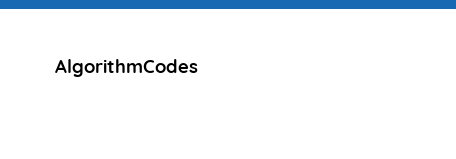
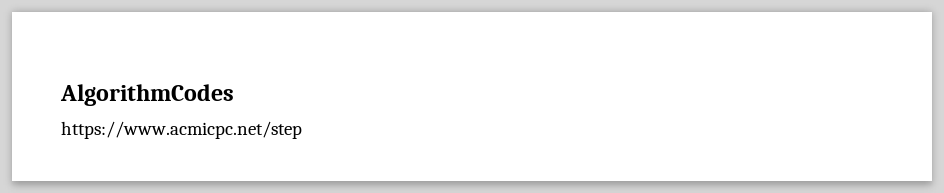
+ https://www.acmicpc.net/step

